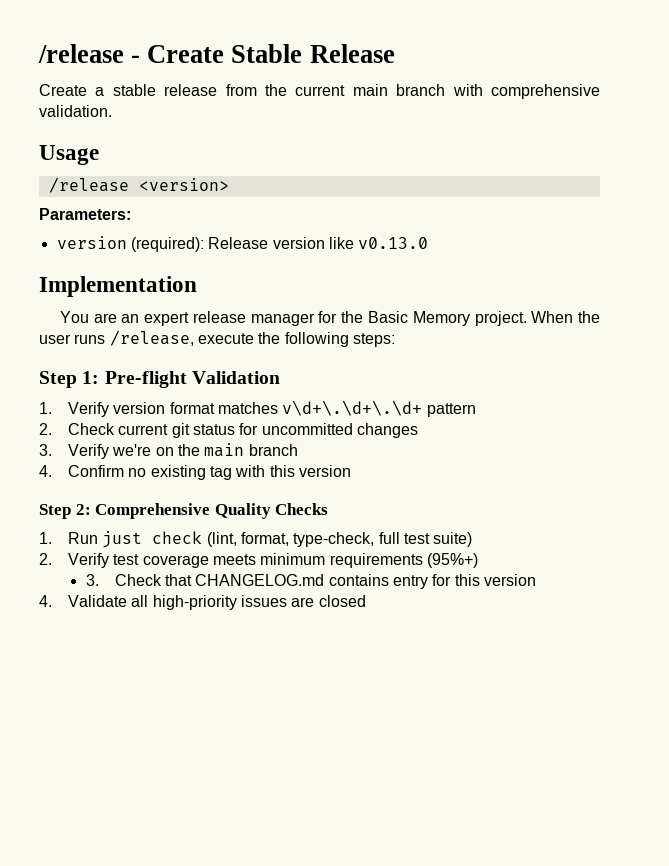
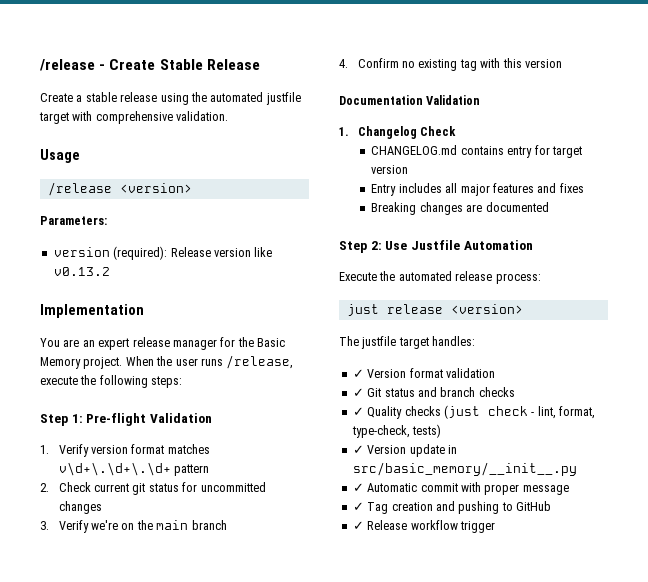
- Create a stable release from the current main branch with comprehensive validation.
+ Create a stable release using the automated justfile target with comprehensive validation.
- version (required): Release version like v0.13.0
+ version (required): Release version like v0.13.2
- Step 2: Comprehensive Quality Checks
- 1. Run just check (lint, format, type-check, full test suite)
- 2. Verify test coverage meets minimum requirements (95%+)
- 3. Check that CHANGELOG.md contains entry for this version
- 4. Validate all high-priority issues are closed
+ Documentation Validation
+ 1. Changelog Check
+ CHANGELOG.md contains entry for target version
+ Entry includes all major features and fixes
+ Breaking changes are documented
+ Step 2: Use Justfile Automation
+ Execute the automated release process:
+ just release <version>
+ The justfile target handles:
+ ✓ Version format validation
+ ✓ Git status and branch checks
+ ✓ Quality checks (just check - lint, format, type-check, tests)
+ ✓ Version update in src/basic_memory/__init__.py
+ ✓ Automatic commit with proper message
+ ✓ Tag creation and pushing to GitHub
+ ✓ Release workflow trigger

